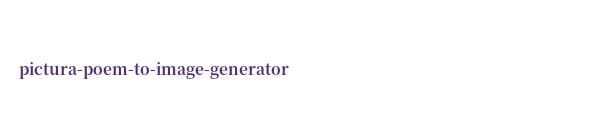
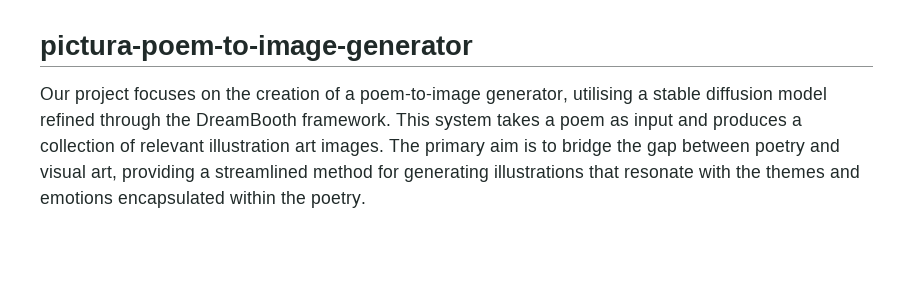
+ Our project focuses on the creation of a poem-to-image generator, utilising a stable diffusion model refined through the DreamBooth framework. This system takes a poem as input and produces a collection of relevant illustration art images. The primary aim is to bridge the gap between poetry and visual art, providing a streamlined method for generating illustrations that resonate with the themes and emotions encapsulated within the poetry.

